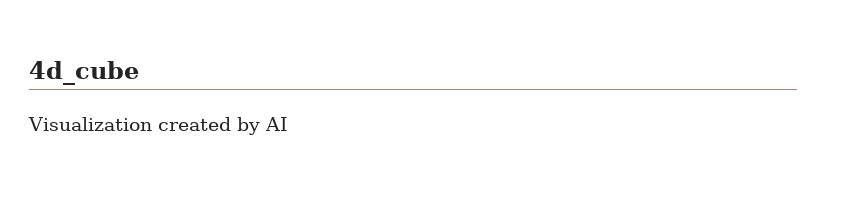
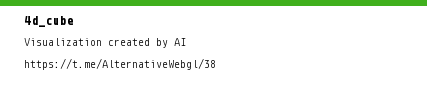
+ https://t.me/AlternativeWebgl/38

